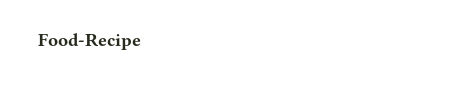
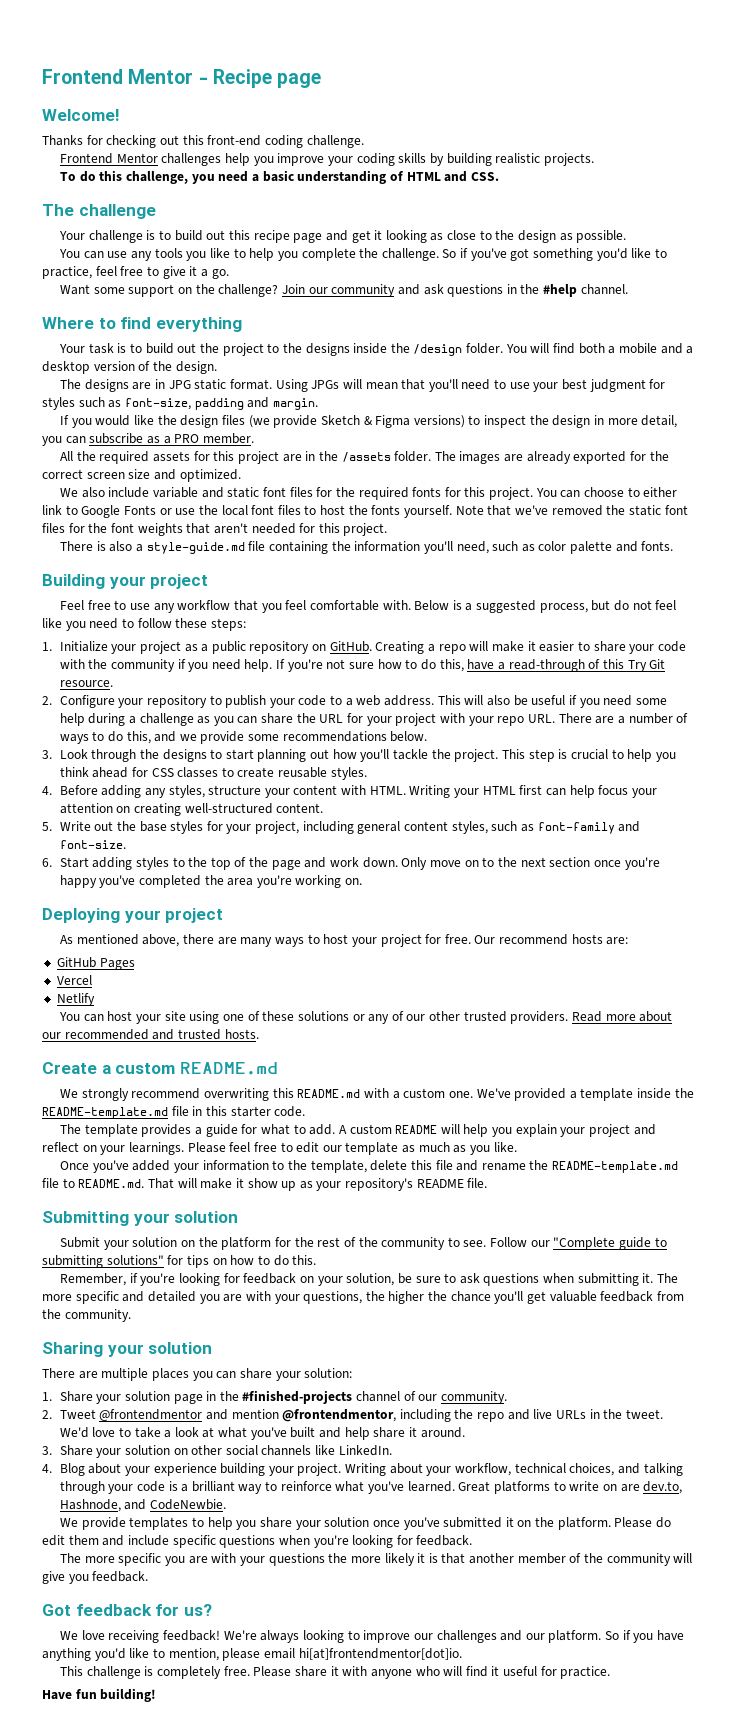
- Food-Recipe
+ Frontend Mentor - Recipe page
+ Welcome!
+ Thanks for checking out this front-end coding challenge.
+ Frontend Mentor challenges help you improve your coding skills by building realistic projects.
+ To do this challenge, you need a basic understanding of HTML and CSS.
+ The challenge
+ Your challenge is to build out this recipe page and get it looking as close to the design as possible.
+ You can use any tools you like to help you complete the challenge. So if you've got something you'd like to practice, feel free to give it a go.
+ Want some support on the challenge? Join our community and ask questions in the #help channel.
+ Where to find everything
+ Your task is to build out the project to the designs inside the /design folder. You will find both a mobile and a desktop version of the design.
+ The designs are in JPG static format. Using JPGs will mean that you'll need to use your best judgment for styles such as font-size, padding and margin.
+ If you would like the design files (we provide Sketch & Figma versions) to inspect the design in more detail, you can subscribe as a PRO member.
+ All the required assets for this project are in the /assets folder. The images are already exported for the correct screen size and optimized.
+ We also include variable and static font files for the required fonts for this project. You can choose to either link to Google Fonts or use the local font files to host the fonts yourself. Note that we've removed the static font files for the font weights that aren't needed for this project.
+ There is also a style-guide.md file containing the information you'll need, such as color palette and fonts.
+ Building your project
+ Feel free to use any workflow that you feel comfortable with. Below is a suggested process, but do not feel like you need to follow these steps:
+ 1. Initialize your project as a public repository on GitHub. Creating a repo will make it easier to share your code with the community if you need help. If you're not sure how to do this, have a read-through of this Try Git resource.
+ 2. Configure your repository to publish your code to a web address. This will also be useful if you need some help during a challenge as you can share the URL for your project with your repo URL. There are a number of ways to do this, and we provide some recommendations below.
+ 3. Look through the designs to start planning out how you'll tackle the project. This step is crucial to help you think ahead for CSS classes to create reusable styles.
+ 4. Before adding any styles, structure your content with HTML. Writing your HTML first can help focus your attention on creating well-structured content.
+ 5. Write out the base styles for your project, including general content styles, such as font-family and font-size.
+ 6. Start adding styles to the top of the page and work down. Only move on to the next section once you're happy you've completed the area you're working on.
+ Deploying your project
+ As mentioned above, there are many ways to host your project for free. Our recommend hosts are:
+ GitHub Pages
+ Vercel
+ Netlify
+ You can host your site using one of these solutions or any of our other trusted providers. Read more about our recommended and trusted hosts.
+ Create a custom README.md
+ We strongly recommend overwriting this README.md with a custom one. We've provided a template inside the README-template.md file in this starter code.
+ The template provides a guide for what to add. A custom README will help you explain your project and reflect on your learnings. Please feel free to edit our template as much as you like.
+ Once you've added your information to the template, delete this file and rename the README-template.md file to README.md. That will make it show up as your repository's README file.
+ Submitting your solution
+ Submit your solution on the platform for the rest of the community to see. Follow our "Complete guide to submitting solutions" for tips on how to do this.
+ Remember, if you're looking for feedback on your solution, be sure to ask questions when submitting it. The more specific and detailed you are with your questions, the higher the chance you'll get valuable feedback from the community.
+ Sharing your solution
+ There are multiple places you can share your solution:
+ 1. Share your solution page in the #finished-projects channel of our community.
+ 2. Tweet @frontendmentor and mention @frontendmentor, including the repo and live URLs in the tweet. We'd love to take a look at what you've built and help share it around.
+ 3. Share your solution on other social channels like LinkedIn.
+ 4. Blog about your experience building your project. Writing about your workflow, technical choices, and talking through your code is a brilliant way to reinforce what you've learned. Great platforms to write on are dev.to, Hashnode, and CodeNewbie.
+ We provide templates to help you share your solution once you've submitted it on the platform. Please do edit them and include specific questions when you're looking for feedback.
+ The more specific you are with your questions the more likely it is that another member of the community will give you feedback.
+ Got feedback for us?
+ We love receiving feedback! We're always looking to improve our challenges and our platform. So if you have anything you'd like to mention, please email hi[at]frontendmentor[dot]io.
+ This challenge is completely free. Please share it with anyone who will find it useful for practice.
+ Have fun building!

